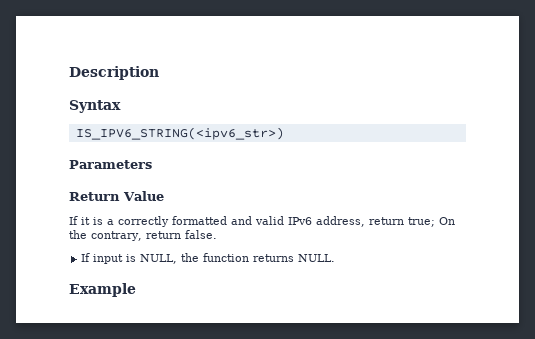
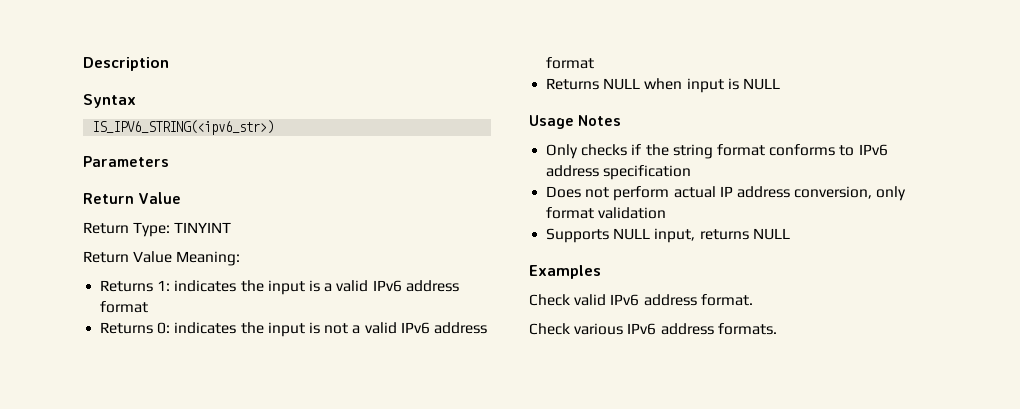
- If it is a correctly formatted and valid IPv6 address, return true; On the contrary, return false.
- If input is NULL, the function returns NULL.
- Example
+ Return Type: TINYINT
+ Return Value Meaning:
+ Returns 1: indicates the input is a valid IPv6 address format
+ Returns 0: indicates the input is not a valid IPv6 address format
+ Returns NULL when input is NULL
+ Usage Notes
+ Only checks if the string format conforms to IPv6 address specification
+ Does not perform actual IP address conversion, only format validation
+ Supports NULL input, returns NULL
+ Examples
+ Check valid IPv6 address format.
+ Check various IPv6 address formats.

